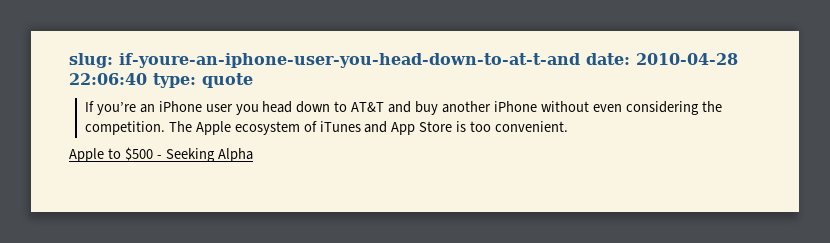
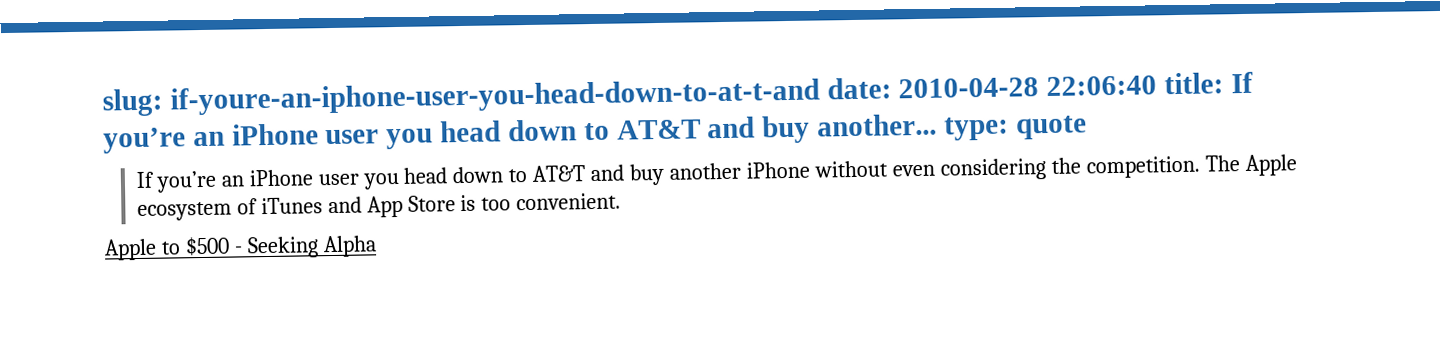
- slug: if-youre-an-iphone-user-you-head-down-to-at-t-and date: 2010-04-28 22:06:40 type: quote
+ slug: if-youre-an-iphone-user-you-head-down-to-at-t-and date: 2010-04-28 22:06:40 title: If you’re an iPhone user you head down to AT&T and buy another... type: quote

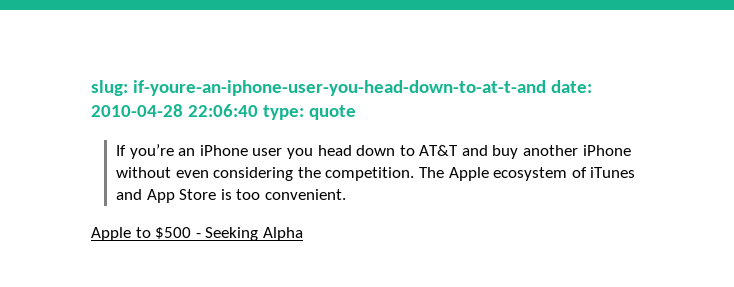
- slug: if-youre-an-iphone-user-you-head-down-to-at-t-and date: 2010-04-28 22:06:40 title: If you’re an iPhone user you head down to AT&T and buy another... type: quote
+ slug: if-youre-an-iphone-user-you-head-down-to-at-t-and date: 2010-04-28 22:06:40 type: quote

